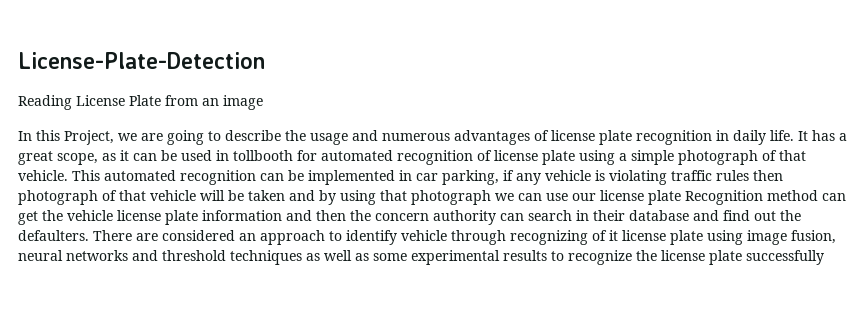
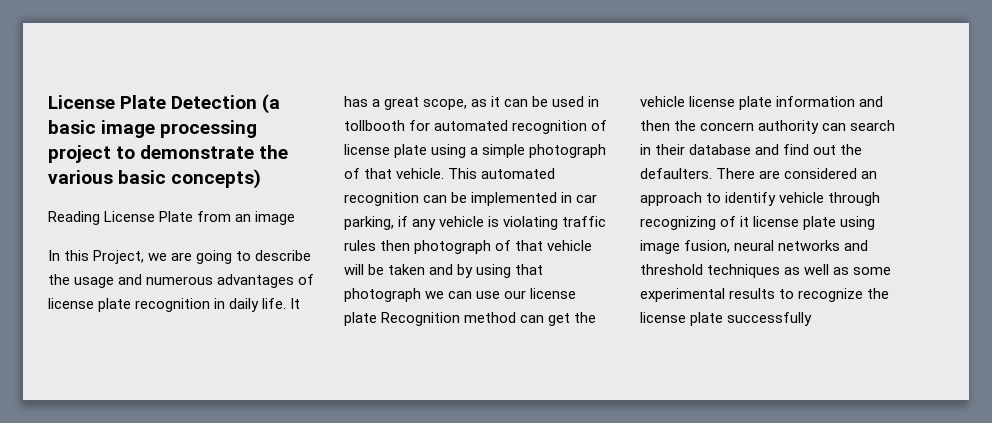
- License-Plate-Detection
+ License Plate Detection (a basic image processing project to demonstrate the various basic concepts)

